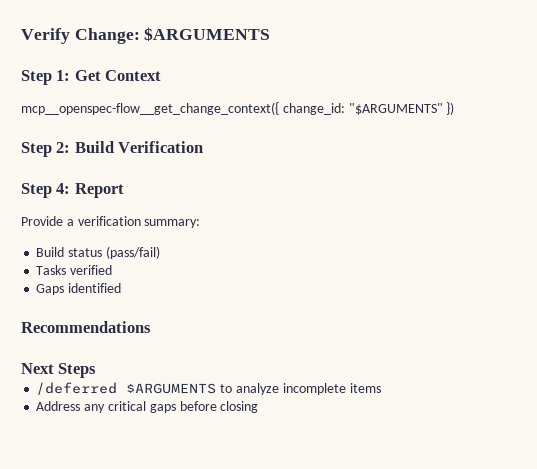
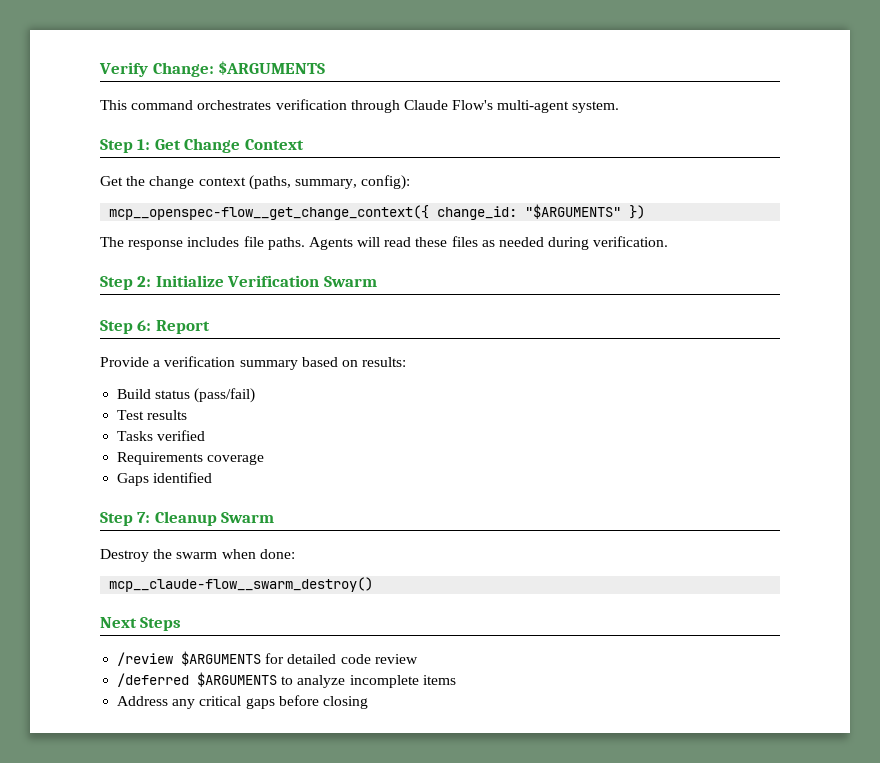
+ This command orchestrates verification through Claude Flow's multi-agent system.
- Step 1: Get Context
+ Step 1: Get Change Context
+ Get the change context (paths, summary, config):
  mcp__openspec-flow__get_change_context({ change_id: "$ARGUMENTS" })
+ The response includes file paths. Agents will read these files as needed during verification.
- Step 2: Build Verification
- Step 4: Report
+ Step 2: Initialize Verification Swarm
+ Step 6: Report
- Provide a verification summary:
+ Provide a verification summary based on results:
+ Test results
+ Requirements coverage
- Recommendations
+ Step 7: Cleanup Swarm
+ Destroy the swarm when done:
+ mcp__claude-flow__swarm_destroy()
  Next Steps
+ /review $ARGUMENTS for detailed code review

